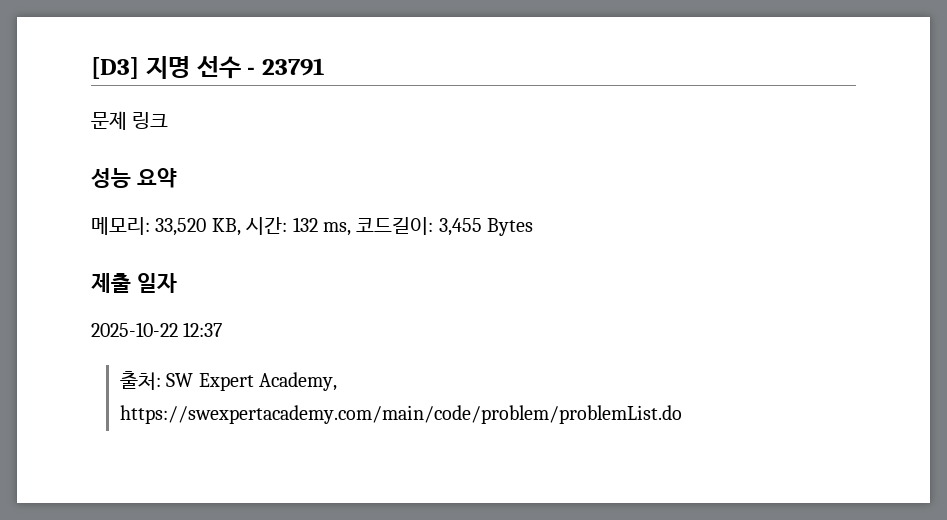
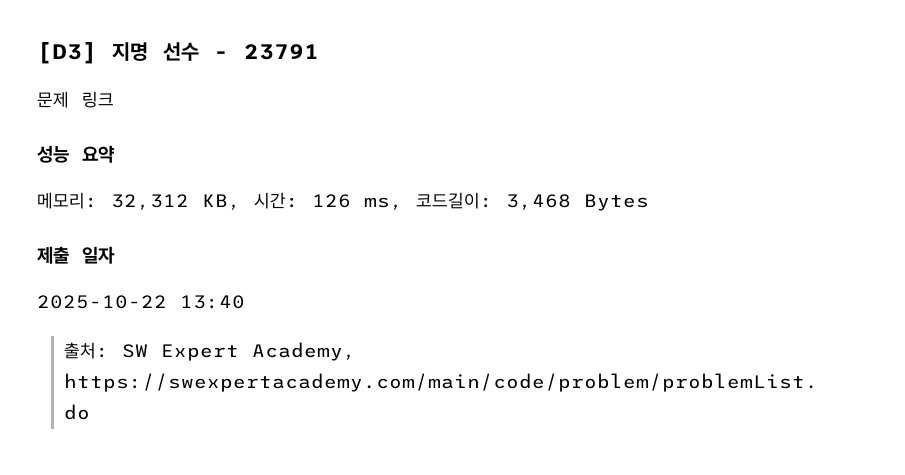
- 메모리: 33,520 KB, 시간: 132 ms, 코드길이: 3,455 Bytes
+ 메모리: 32,312 KB, 시간: 126 ms, 코드길이: 3,468 Bytes
- 2025-10-22 12:37
+ 2025-10-22 13:40

